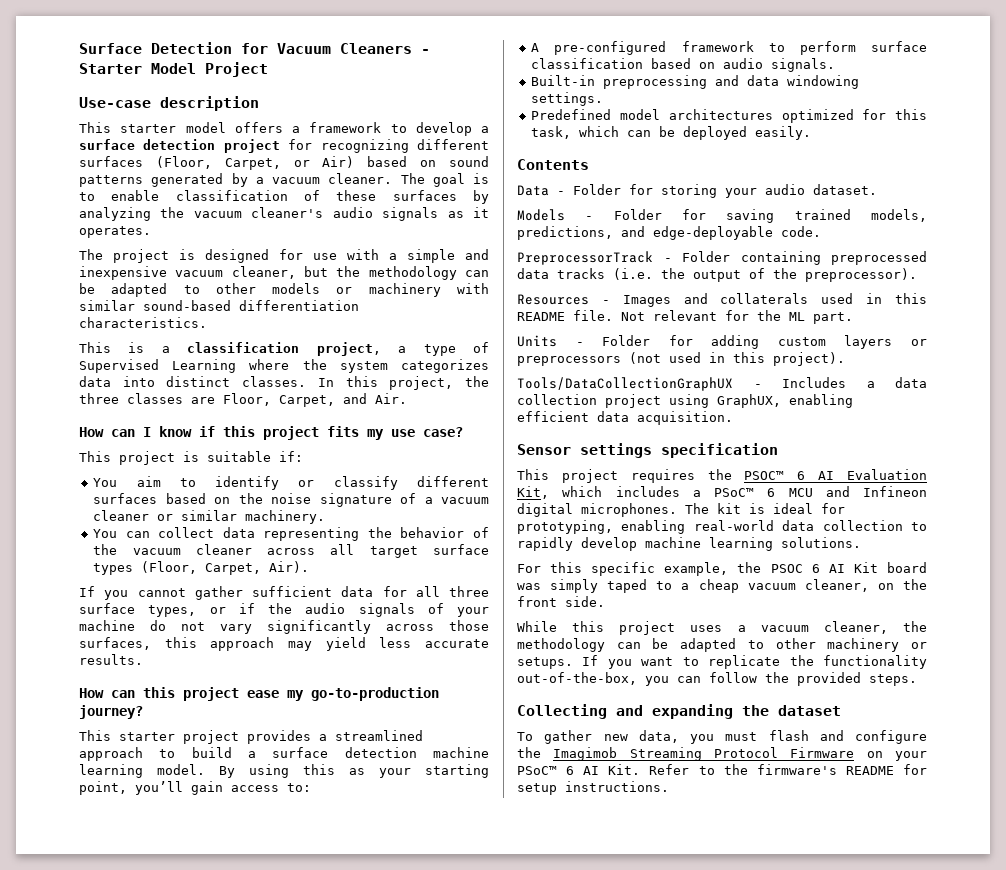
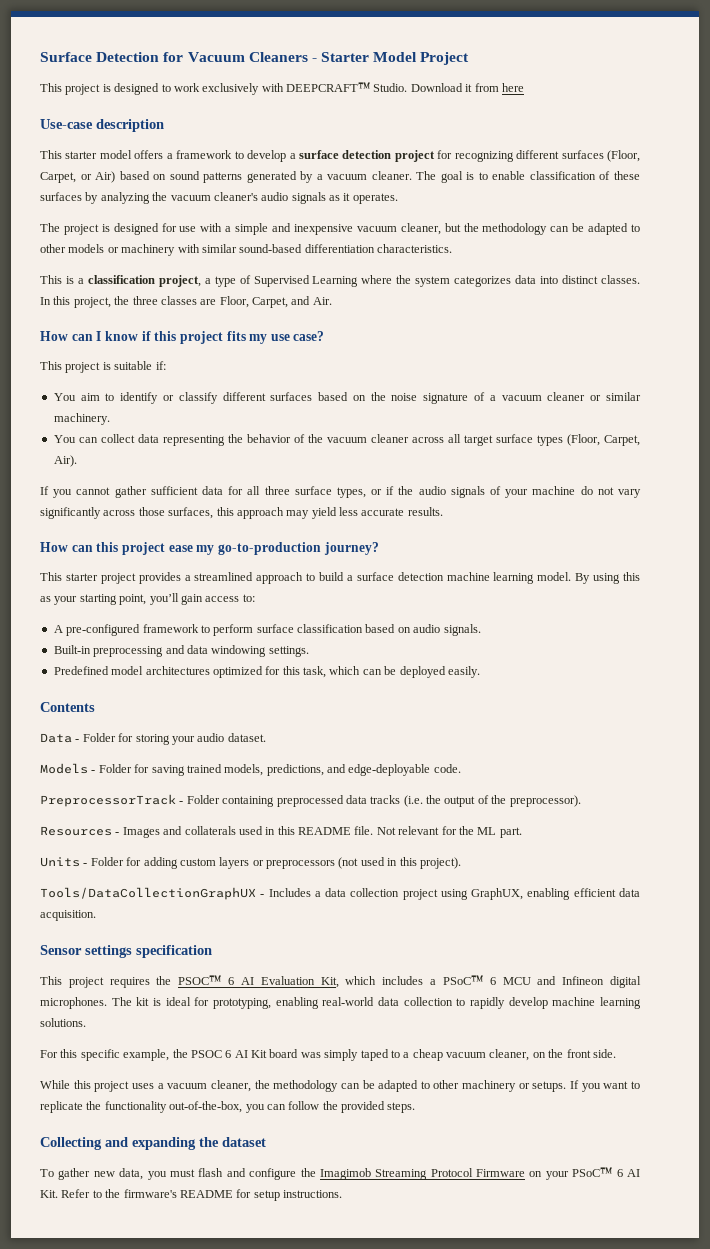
+ This project is designed to work exclusively with DEEPCRAFT™ Studio. Download it from here

